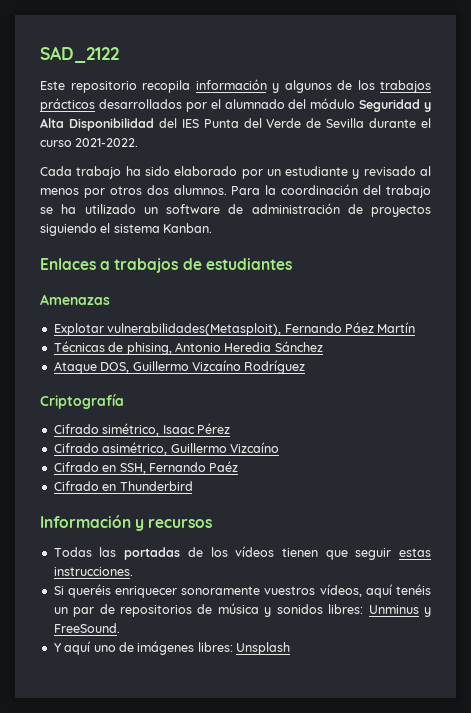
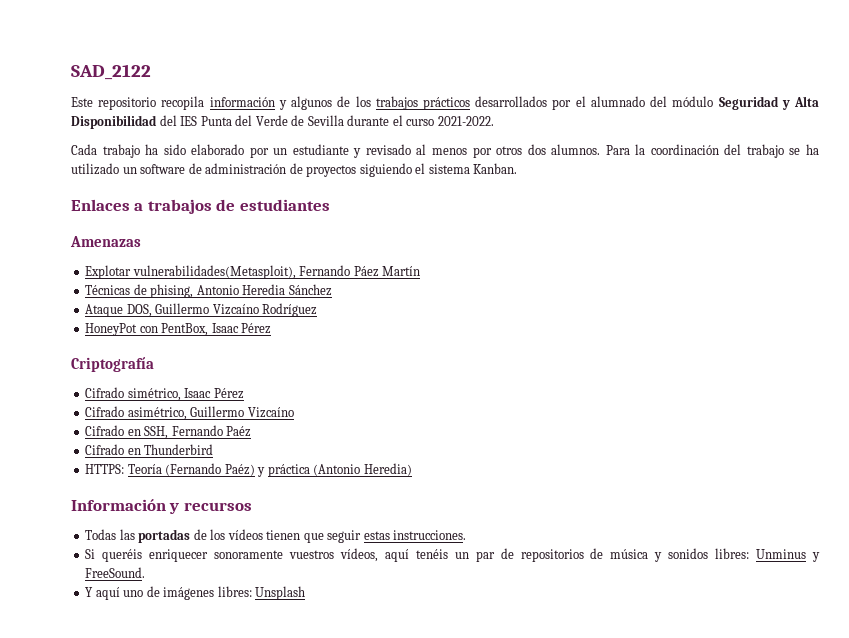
+ HoneyPot con PentBox, Isaac Pérez
+ HTTPS: Teoría (Fernando Paéz) y práctica (Antonio Heredia)

